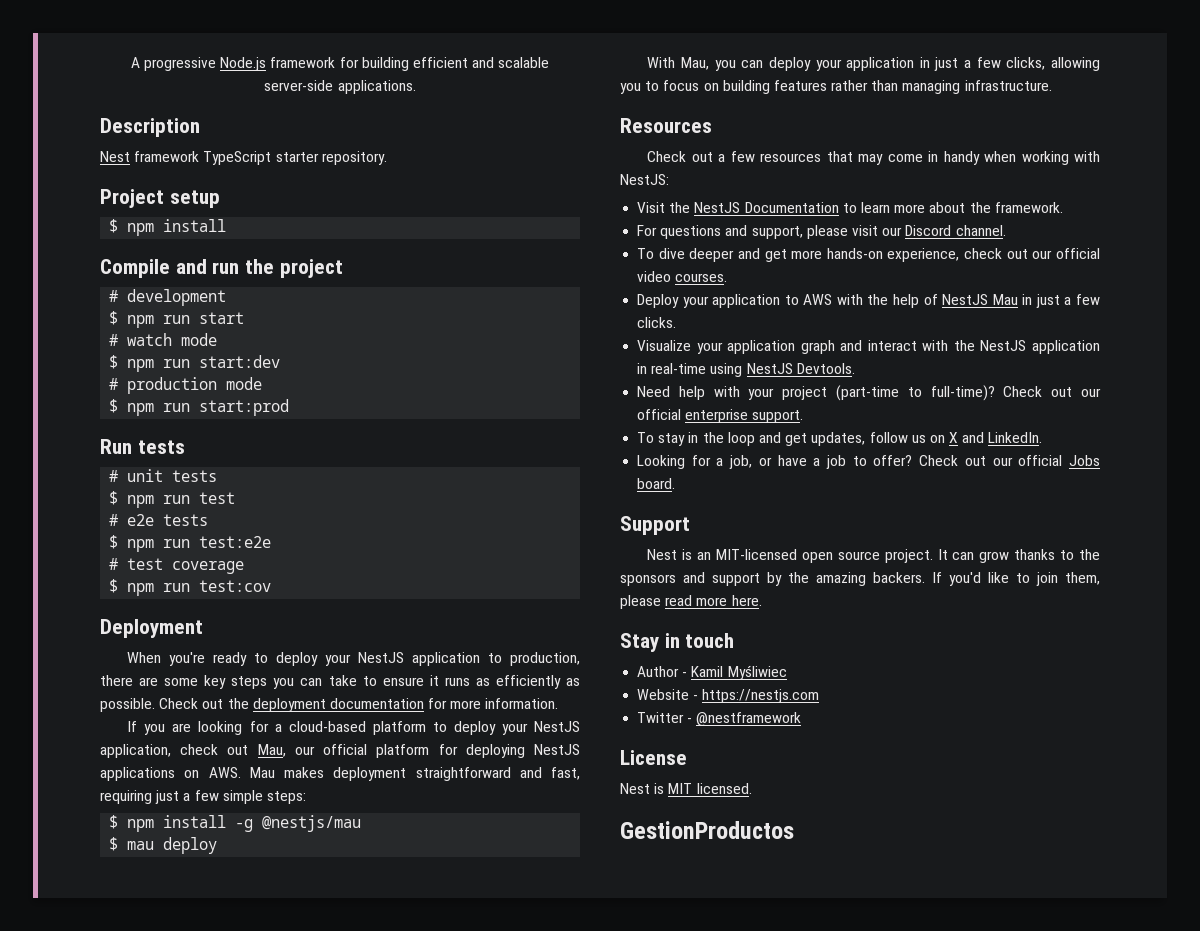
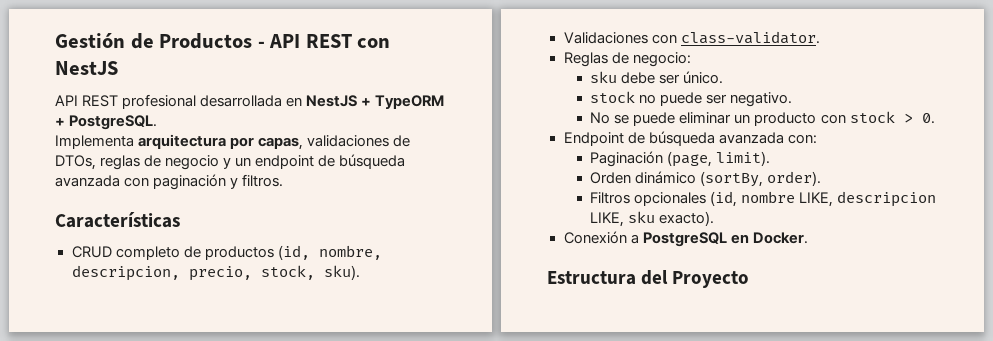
- A progressive Node.js framework for building efficient and scalable server-side applications.
- Description
- Nest framework TypeScript starter repository.
- Project setup
- $ npm install
- Compile and run the project
- # development
- $ npm run start
- # watch mode
- $ npm run start:dev
- # production mode
- $ npm run start:prod
- Run tests
- # unit tests
- $ npm run test
- # e2e tests
- $ npm run test:e2e
- # test coverage
- $ npm run test:cov
- Deployment
- When you're ready to deploy your NestJS application to production, there are some key steps you can take to ensure it runs as efficiently as possible. Check out the deployment documentation for more information.
- If you are looking for a cloud-based platform to deploy your NestJS application, check out Mau, our official platform for deploying NestJS applications on AWS. Mau makes deployment straightforward and fast, requiring just a few simple steps:
- $ npm install -g @nestjs/mau
- $ mau deploy
- With Mau, you can deploy your application in just a few clicks, allowing you to focus on building features rather than managing infrastructure.
- Resources
- Check out a few resources that may come in handy when working with NestJS:
- Visit the NestJS Documentation to learn more about the framework.
- For questions and support, please visit our Discord channel.
- To dive deeper and get more hands-on experience, check out our official video courses.
- Deploy your application to AWS with the help of NestJS Mau in just a few clicks.
- Visualize your application graph and interact with the NestJS application in real-time using NestJS Devtools.
- Need help with your project (part-time to full-time)? Check out our official enterprise support.
- To stay in the loop and get updates, follow us on X and LinkedIn.
- Looking for a job, or have a job to offer? Check out our official Jobs board.
- Support
- Nest is an MIT-licensed open source project. It can grow thanks to the sponsors and support by the amazing backers. If you'd like to join them, please read more here.
- Stay in touch
- Author - Kamil Myśliwiec
- Website - https://nestjs.com
- Twitter - @nestframework
- License
- Nest is MIT licensed.
- GestionProductos
+ Gestión de Productos - API REST con NestJS
+ API REST profesional desarrollada en NestJS + TypeORM + PostgreSQL.
+ Implementa arquitectura por capas, validaciones de DTOs, reglas de negocio y un endpoint de búsqueda avanzada con paginación y filtros.
+ Características
+ CRUD completo de productos (id, nombre, descripcion, precio, stock, sku).
+ Validaciones con class-validator.
+ Reglas de negocio:
+ sku debe ser único.
+ stock no puede ser negativo.
+ No se puede eliminar un producto con stock > 0.
+ Endpoint de búsqueda avanzada con:
+ Paginación (page, limit).
+ Orden dinámico (sortBy, order).
+ Filtros opcionales (id, nombre LIKE, descripcion LIKE, sku exacto).
+ Conexión a PostgreSQL en Docker.
+ Estructura del Proyecto

